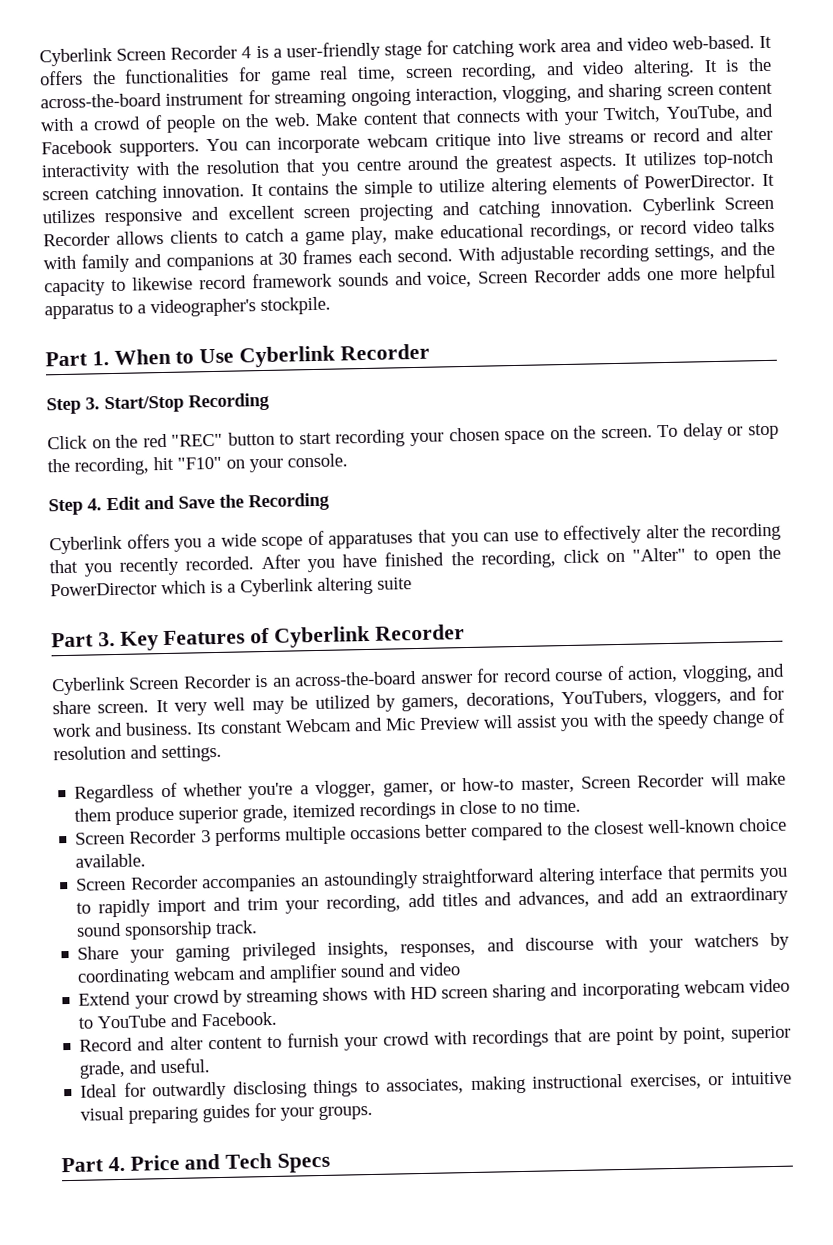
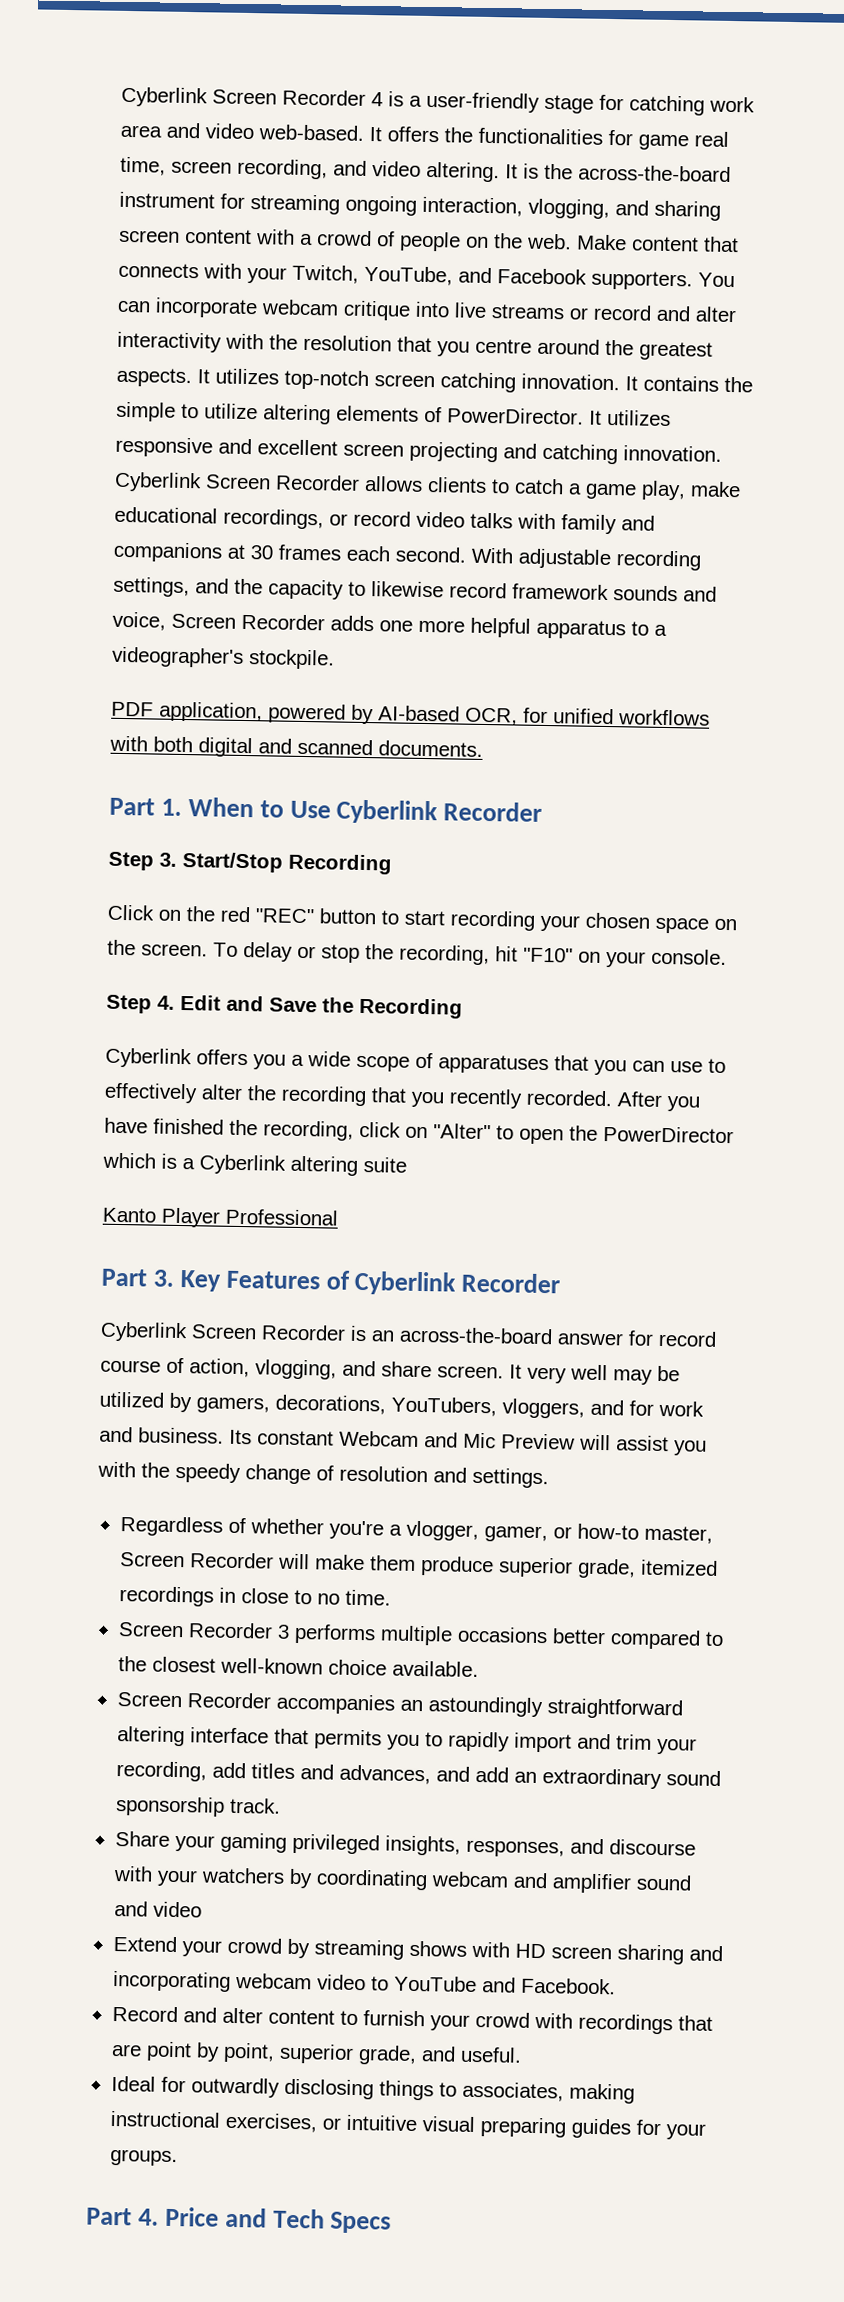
+ PDF application, powered by AI-based OCR, for unified workflows with both digital and scanned documents.
+ Kanto Player Professional

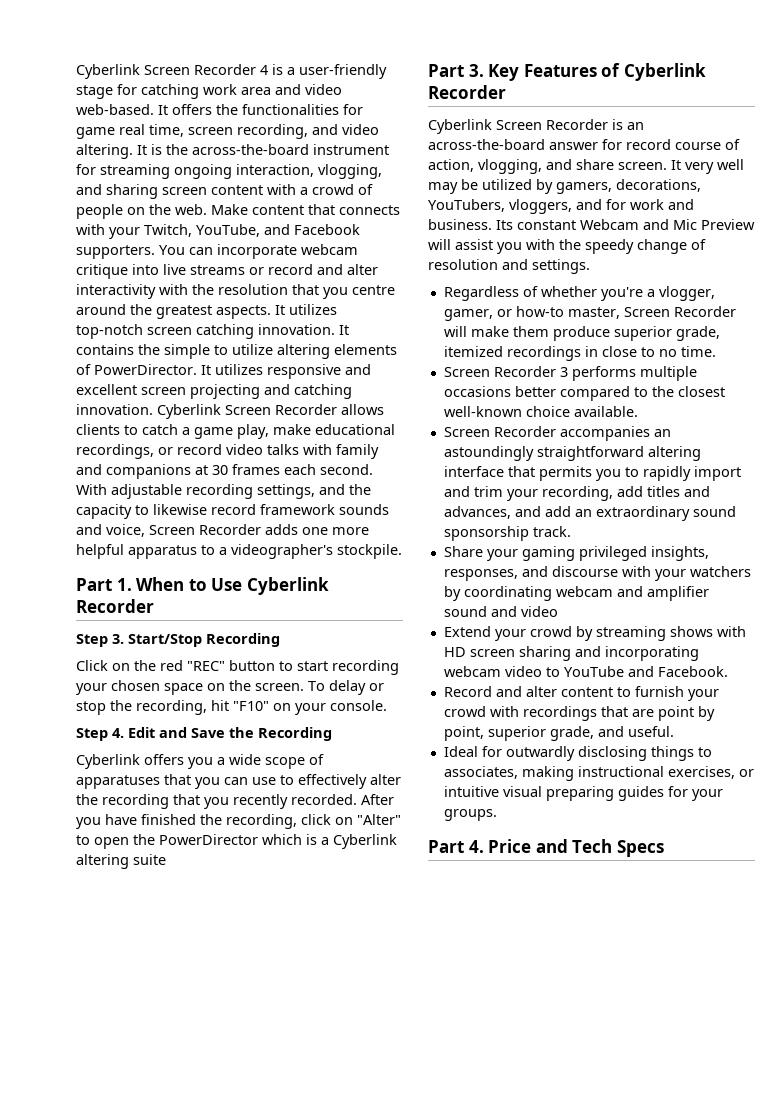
- PDF application, powered by AI-based OCR, for unified workflows with both digital and scanned documents.
- Kanto Player Professional

